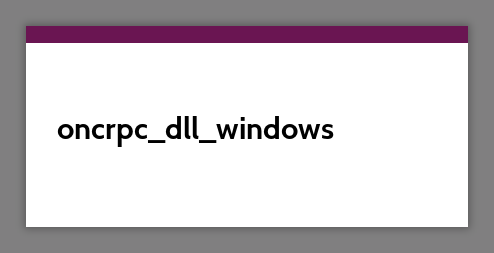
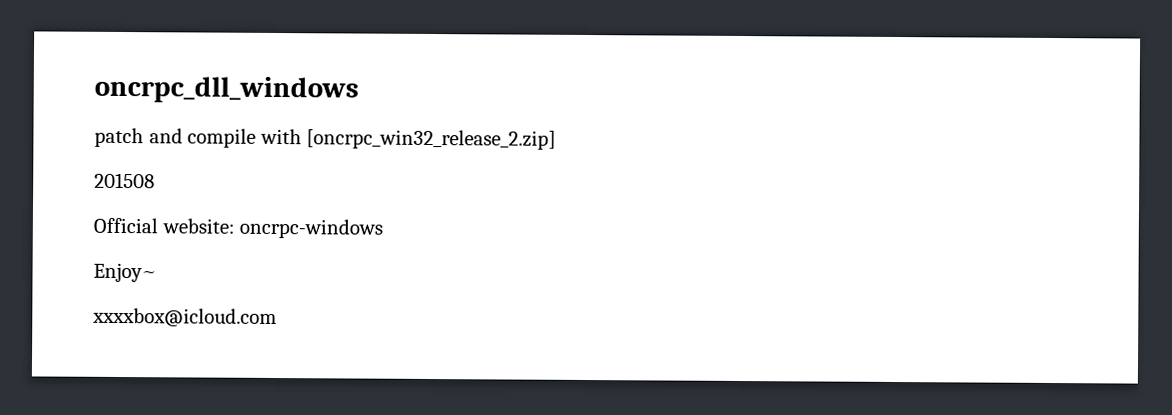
+ patch and compile with [oncrpc_win32_release_2.zip]
+ 201508
+ Official website: oncrpc-windows
+ Enjoy~
+ xxxxbox@icloud.com

